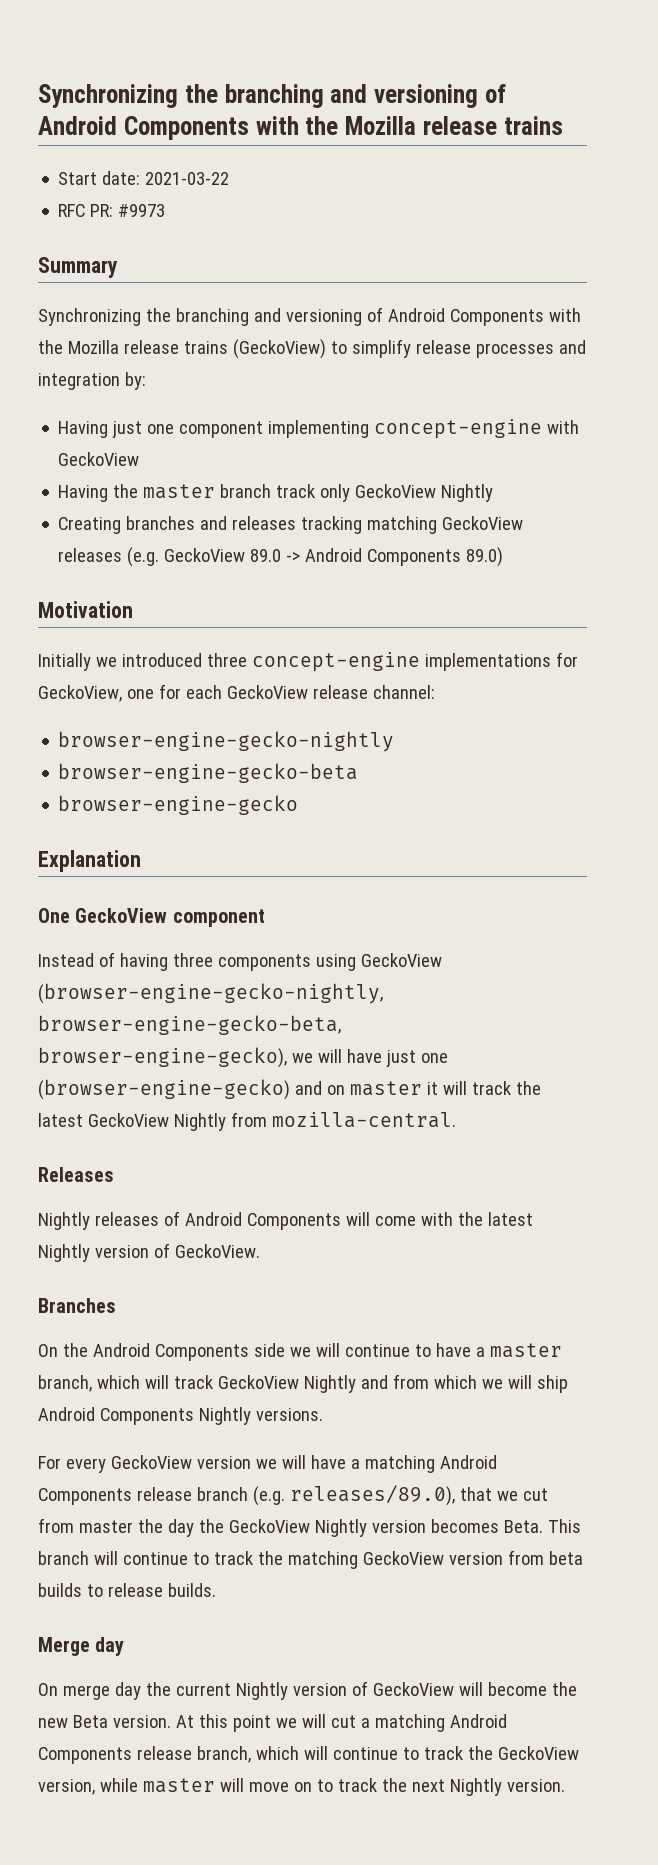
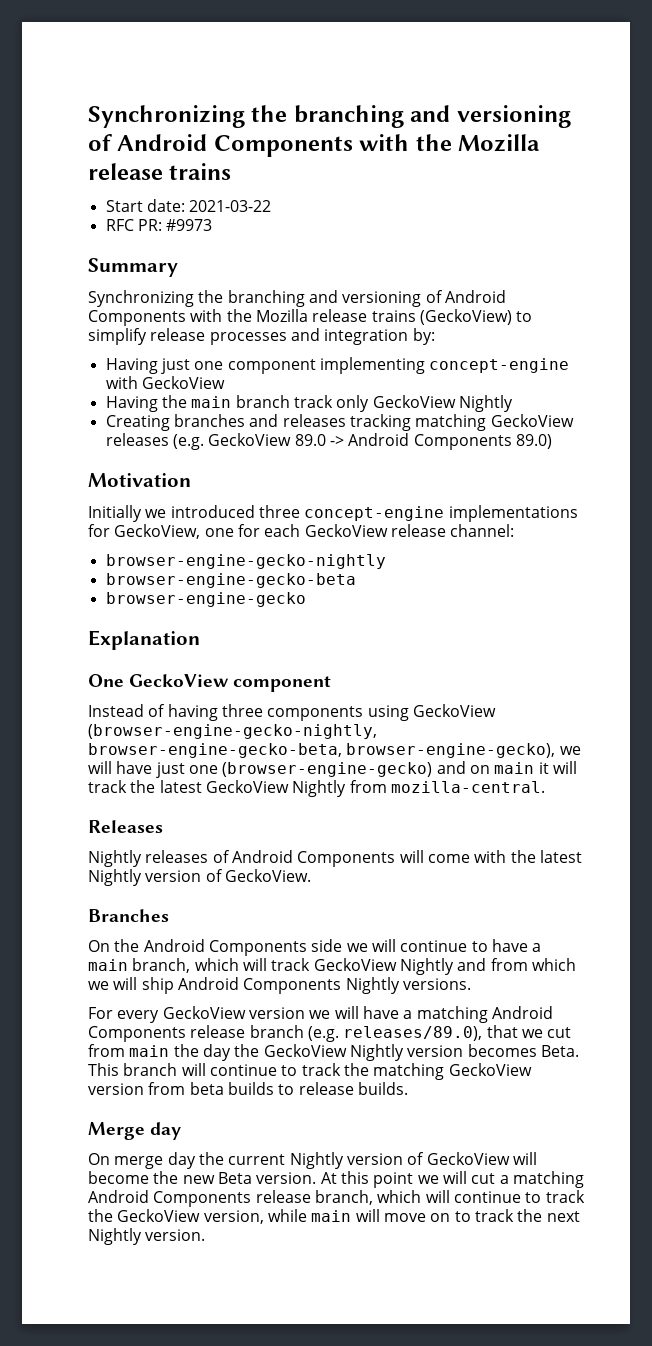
- Having the master branch track only GeckoView Nightly
+ Having the main branch track only GeckoView Nightly
- Instead of having three components using GeckoView (browser-engine-gecko-nightly, browser-engine-gecko-beta, browser-engine-gecko), we will have just one (browser-engine-gecko) and on master it will track the latest GeckoView Nightly from mozilla-central.
+ Instead of having three components using GeckoView (browser-engine-gecko-nightly, browser-engine-gecko-beta, browser-engine-gecko), we will have just one (browser-engine-gecko) and on main it will track the latest GeckoView Nightly from mozilla-central.
- On the Android Components side we will continue to have a master branch, which will track GeckoView Nightly and from which we will ship Android Components Nightly versions.
+ On the Android Components side we will continue to have a main branch, which will track GeckoView Nightly and from which we will ship Android Components Nightly versions.
- For every GeckoView version we will have a matching Android Components release branch (e.g. releases/89.0), that we cut from master the day the GeckoView Nightly version becomes Beta.
+ For every GeckoView version we will have a matching Android Components release branch (e.g. releases/89.0), that we cut from main the day the GeckoView Nightly version becomes Beta.
- At this point we will cut a matching Android Components release branch, which will continue to track the GeckoView version, while master will move on to track the next Nightly version.
+ At this point we will cut a matching Android Components release branch, which will continue to track the GeckoView version, while main will move on to track the next Nightly version.

